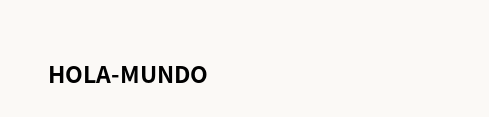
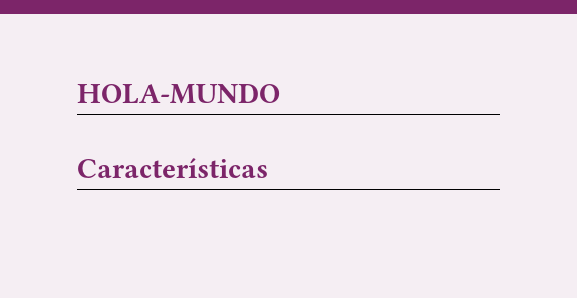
+ Características

